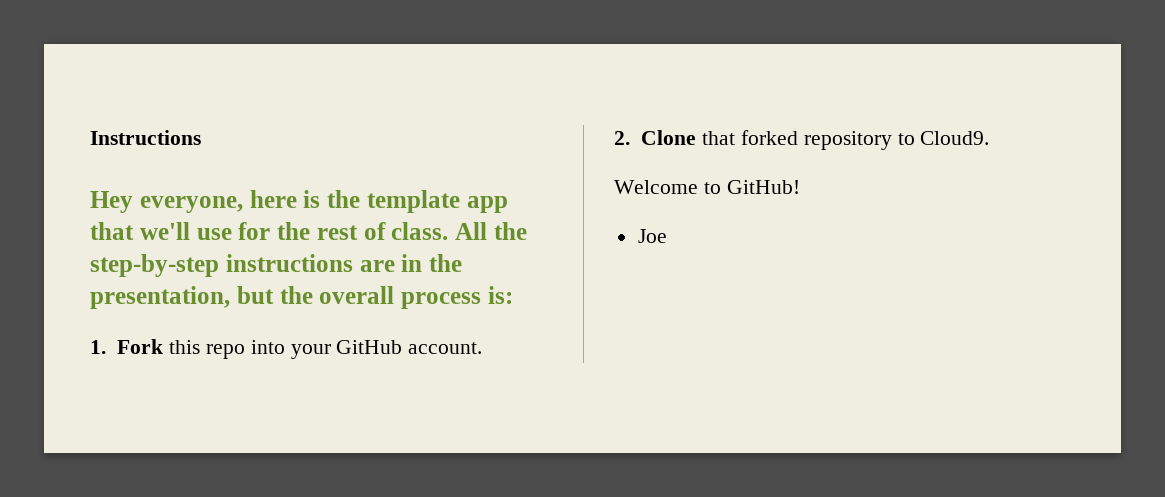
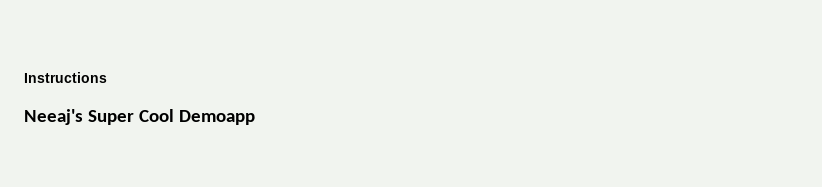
- Hey everyone, here is the template app that we'll use for the rest of class. All the step-by-step instructions are in the presentation, but the overall process is:
- 1. Fork this repo into your GitHub account.
- 2. Clone that forked repository to Cloud9.
- Welcome to GitHub!
- Joe
+ Neeaj's Super Cool Demoapp

